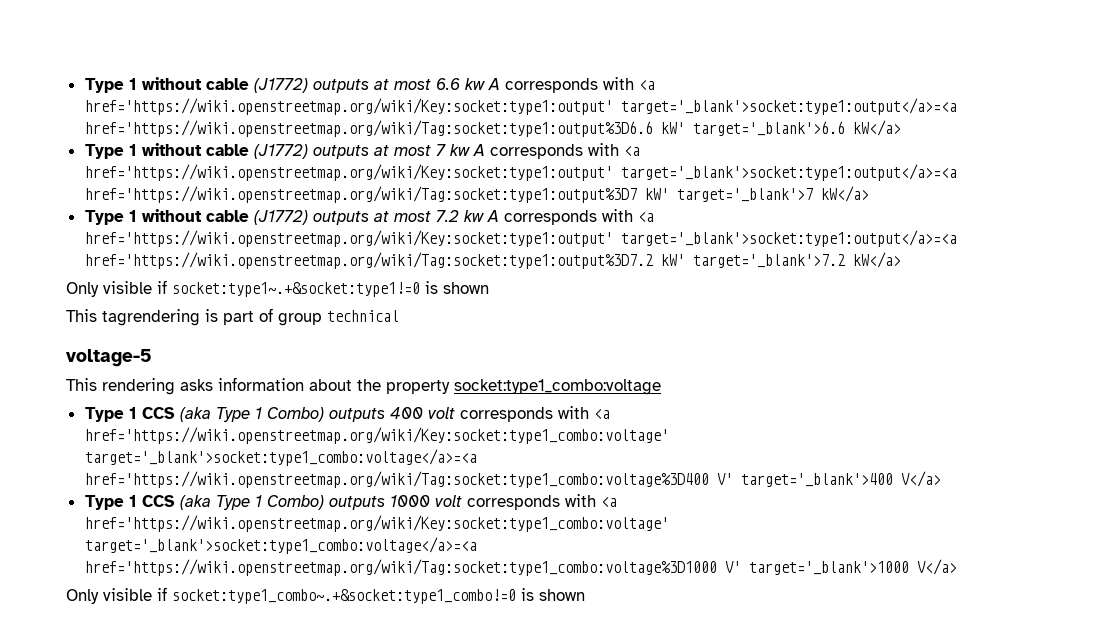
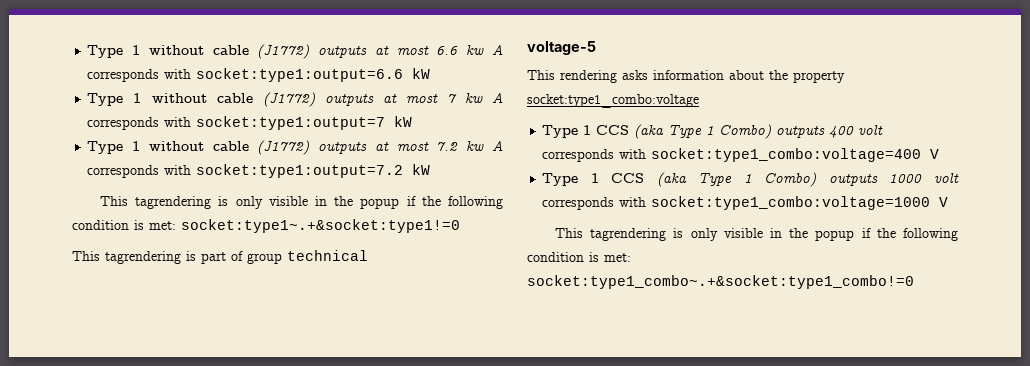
- Type 1 without cable (J1772) outputs at most 6.6 kw A corresponds with <a href='https://wiki.openstreetmap.org/wiki/Key:socket:type1:output' target='_blank'>socket:type1:output</a>=<a href='https://wiki.openstreetmap.org/wiki/Tag:socket:type1:output%3D6.6 kW' target='_blank'>6.6 kW</a>
+ Type 1 without cable (J1772) outputs at most 6.6 kw A corresponds with socket:type1:output=6.6 kW
- Type 1 without cable (J1772) outputs at most 7 kw A corresponds with <a href='https://wiki.openstreetmap.org/wiki/Key:socket:type1:output' target='_blank'>socket:type1:output</a>=<a href='https://wiki.openstreetmap.org/wiki/Tag:socket:type1:output%3D7 kW' target='_blank'>7 kW</a>
+ Type 1 without cable (J1772) outputs at most 7 kw A corresponds with socket:type1:output=7 kW
- Type 1 without cable (J1772) outputs at most 7.2 kw A corresponds with <a href='https://wiki.openstreetmap.org/wiki/Key:socket:type1:output' target='_blank'>socket:type1:output</a>=<a href='https://wiki.openstreetmap.org/wiki/Tag:socket:type1:output%3D7.2 kW' target='_blank'>7.2 kW</a>
- Only visible if socket:type1~.+&socket:type1!=0 is shown
+ Type 1 without cable (J1772) outputs at most 7.2 kw A corresponds with socket:type1:output=7.2 kW
+ This tagrendering is only visible in the popup if the following condition is met: socket:type1~.+&socket:type1!=0
- Type 1 CCS (aka Type 1 Combo) outputs 400 volt corresponds with <a href='https://wiki.openstreetmap.org/wiki/Key:socket:type1_combo:voltage' target='_blank'>socket:type1_combo:voltage</a>=<a href='https://wiki.openstreetmap.org/wiki/Tag:socket:type1_combo:voltage%3D400 V' target='_blank'>400 V</a>
+ Type 1 CCS (aka Type 1 Combo) outputs 400 volt corresponds with socket:type1_combo:voltage=400 V
- Type 1 CCS (aka Type 1 Combo) outputs 1000 volt corresponds with <a href='https://wiki.openstreetmap.org/wiki/Key:socket:type1_combo:voltage' target='_blank'>socket:type1_combo:voltage</a>=<a href='https://wiki.openstreetmap.org/wiki/Tag:socket:type1_combo:voltage%3D1000 V' target='_blank'>1000 V</a>
- Only visible if socket:type1_combo~.+&socket:type1_combo!=0 is shown
+ Type 1 CCS (aka Type 1 Combo) outputs 1000 volt corresponds with socket:type1_combo:voltage=1000 V
+ This tagrendering is only visible in the popup if the following condition is met: socket:type1_combo~.+&socket:type1_combo!=0

